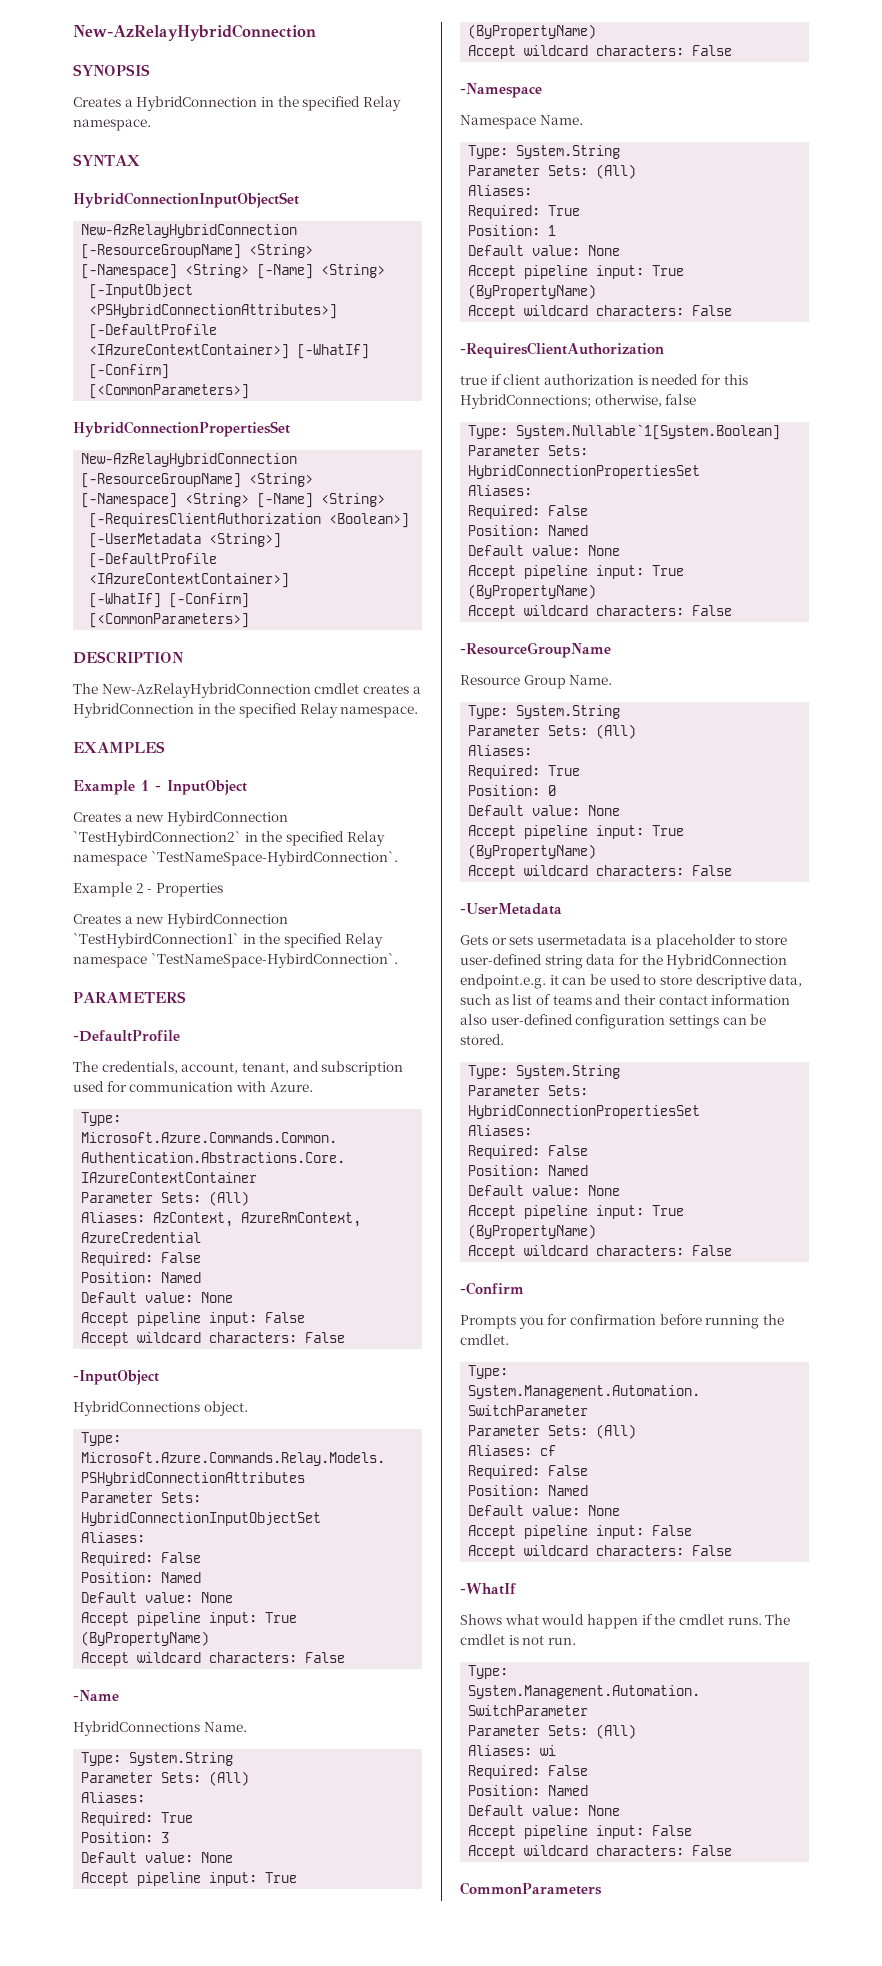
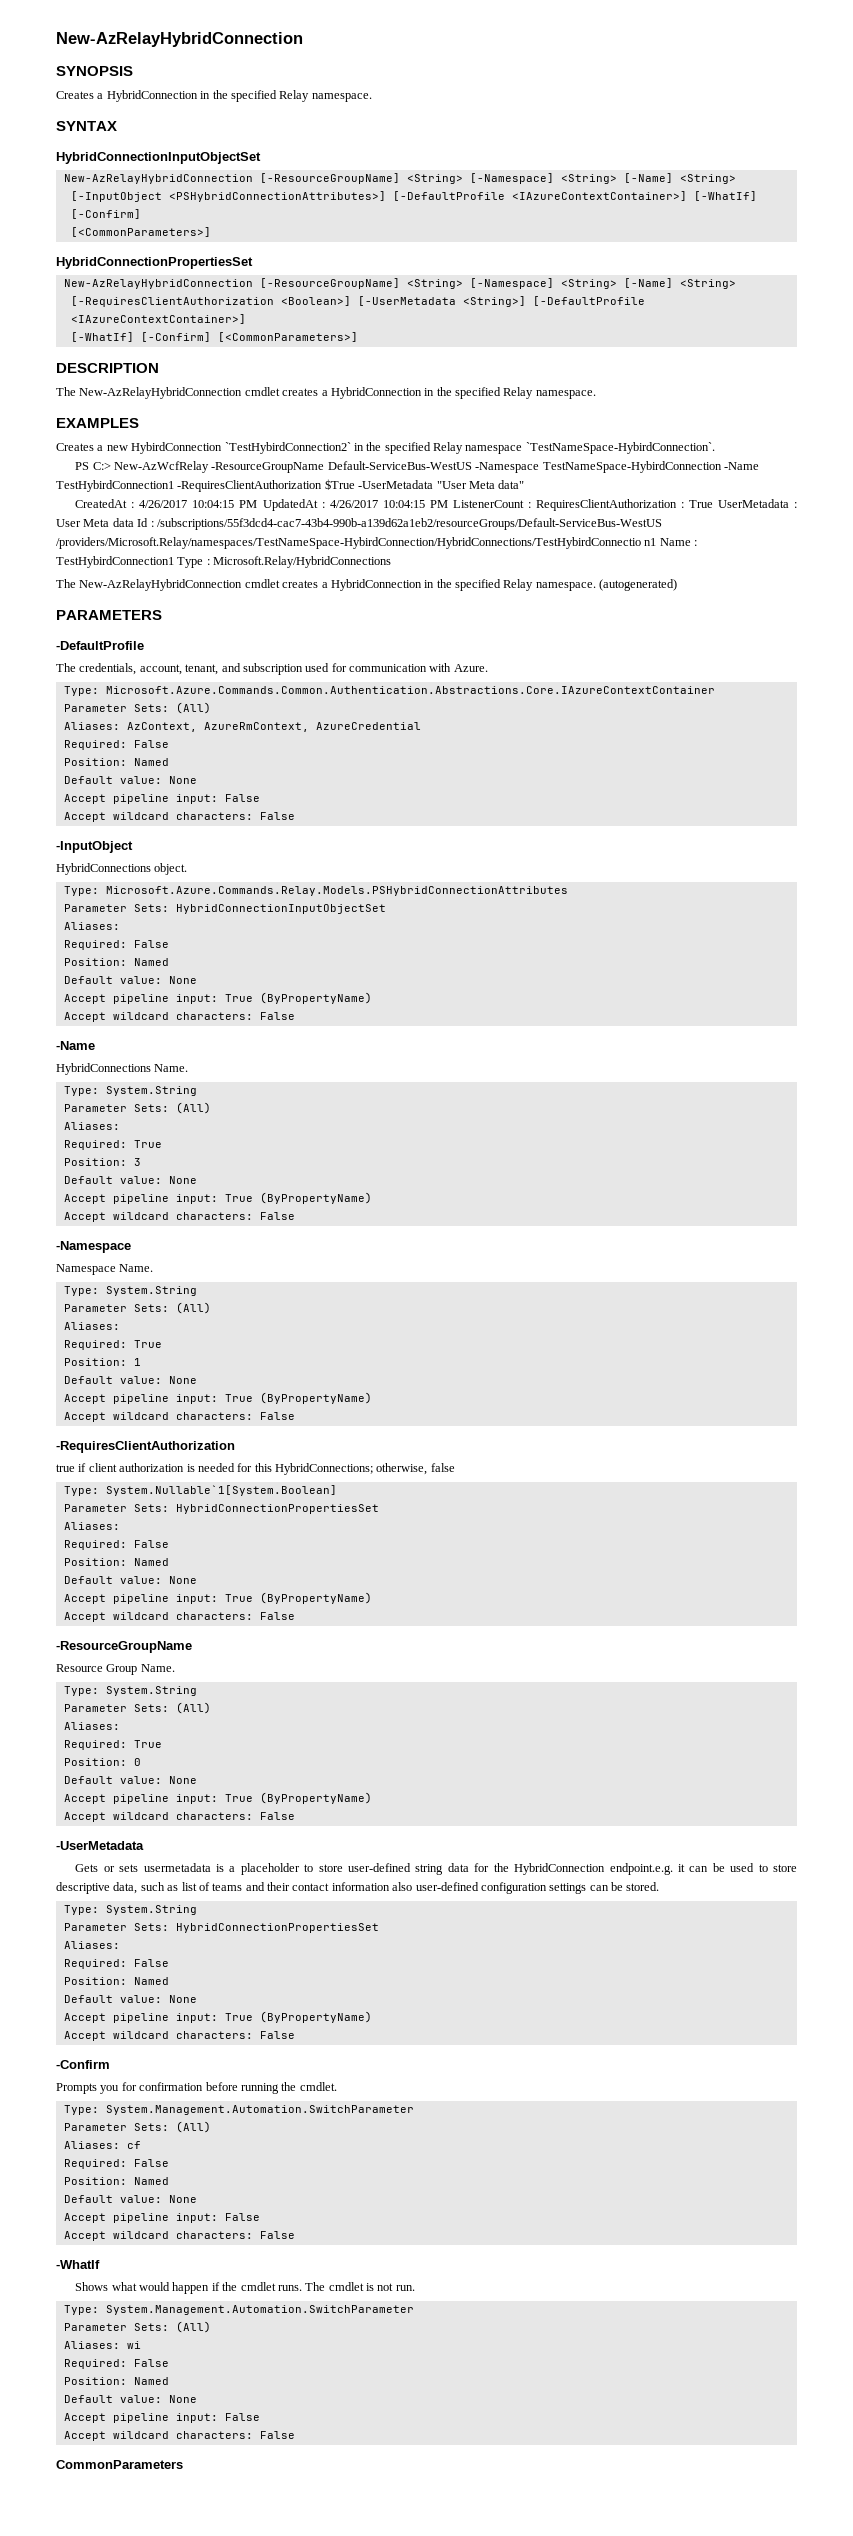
- Example 1 - InputObject
- Example 2 - Properties
- Creates a new HybirdConnection `TestHybirdConnection1` in the specified Relay namespace `TestNameSpace-HybirdConnection`.
+ PS C:> New-AzWcfRelay -ResourceGroupName Default-ServiceBus-WestUS -Namespace TestNameSpace-HybirdConnection -Name TestHybirdConnection1 -RequiresClientAuthorization $True -UserMetadata "User Meta data"
+ CreatedAt : 4/26/2017 10:04:15 PM UpdatedAt : 4/26/2017 10:04:15 PM ListenerCount : RequiresClientAuthorization : True UserMetadata : User Meta data Id : /subscriptions/55f3dcd4-cac7-43b4-990b-a139d62a1eb2/resourceGroups/Default-ServiceBus-WestUS /providers/Microsoft.Relay/namespaces/TestNameSpace-HybirdConnection/HybridConnections/TestHybirdConnectio n1 Name : TestHybirdConnection1 Type : Microsoft.Relay/HybridConnections
+ The New-AzRelayHybridConnection cmdlet creates a HybridConnection in the specified Relay namespace. (autogenerated)

